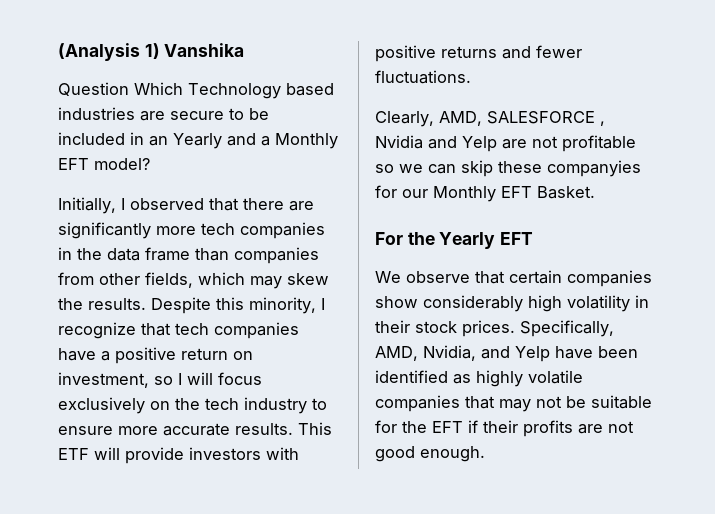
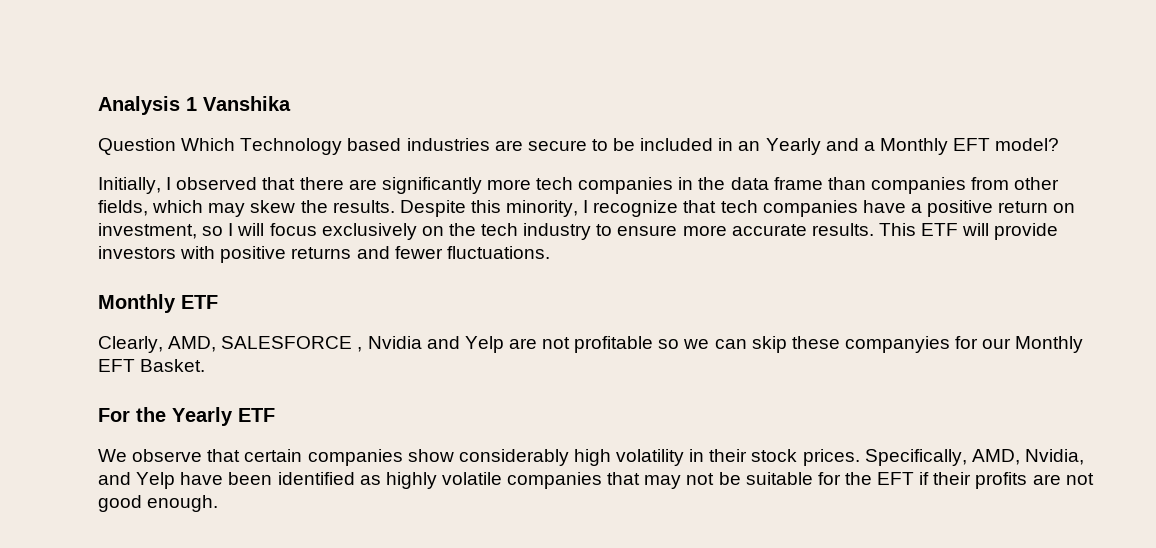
- (Analysis 1) Vanshika
+ Analysis 1 Vanshika
+ Monthly ETF
- For the Yearly EFT
+ For the Yearly ETF

